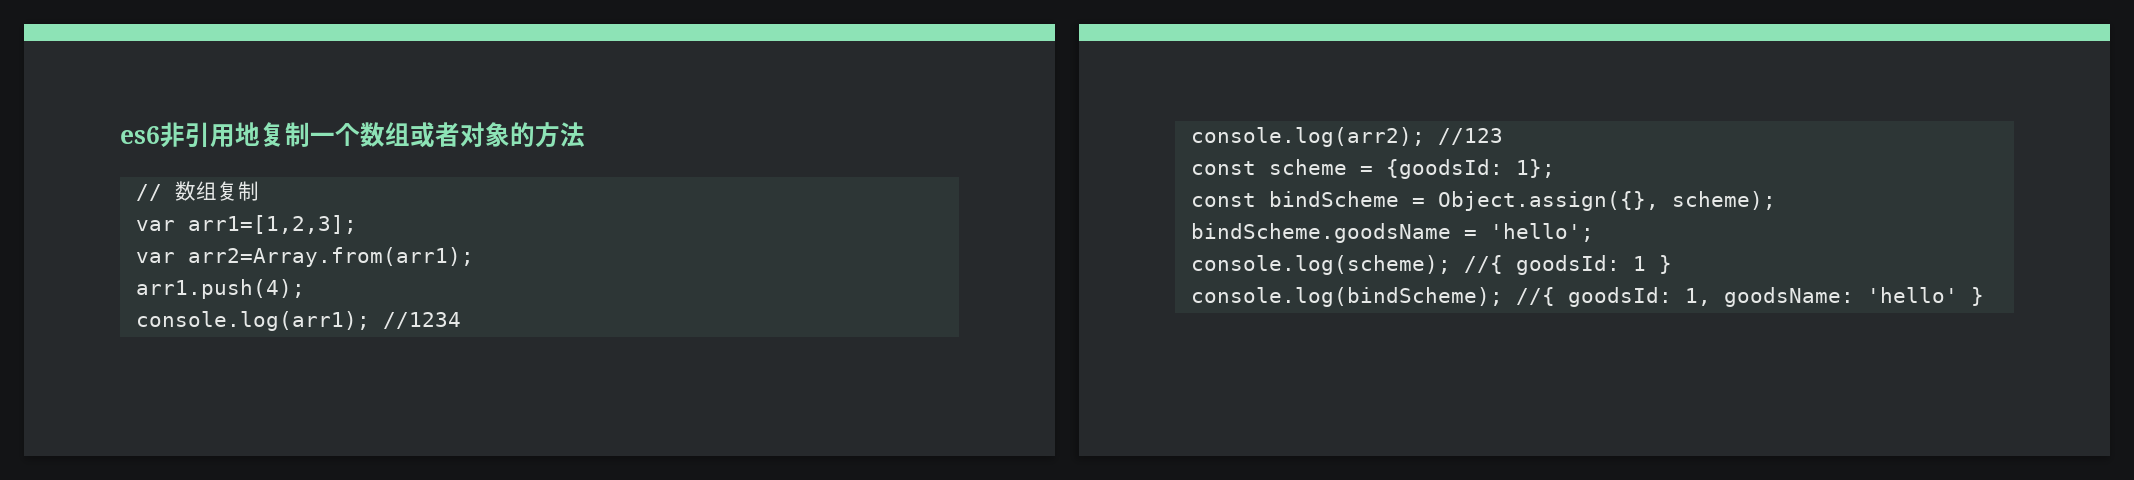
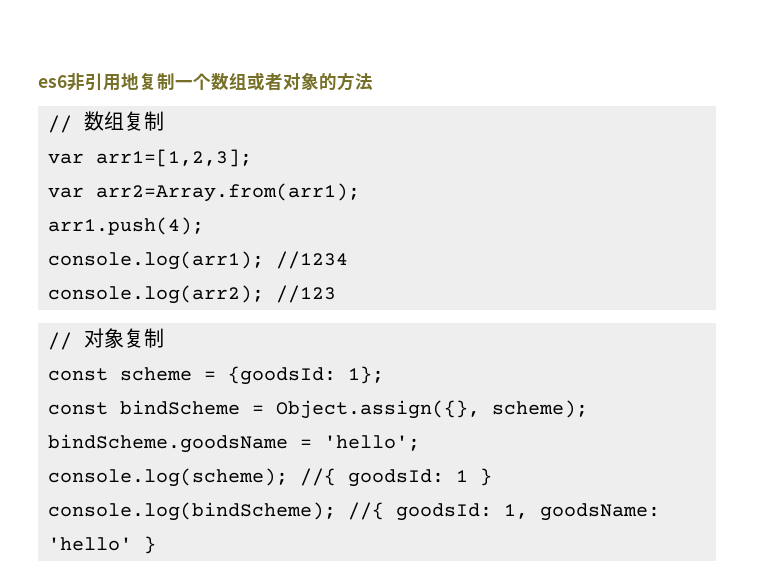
+ // 对象复制

